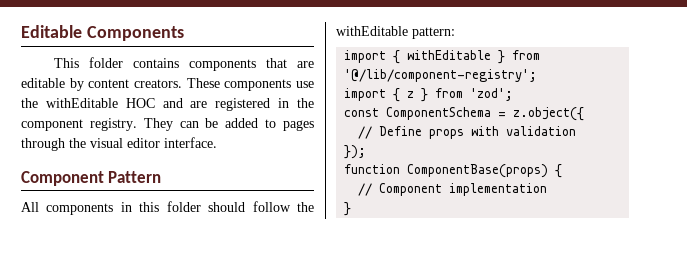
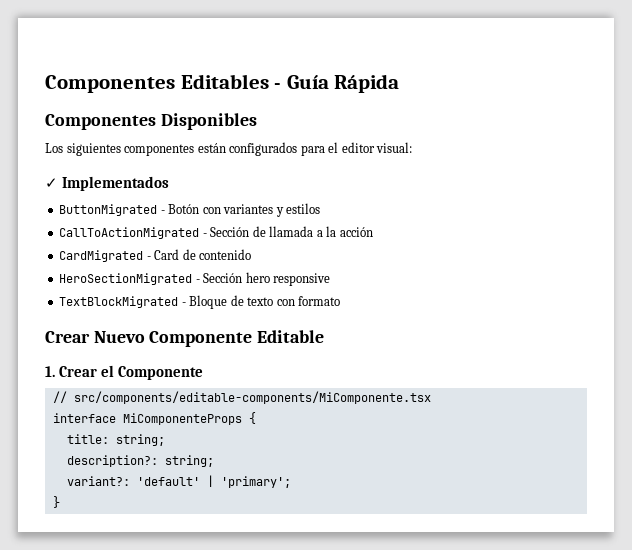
- Editable Components
- This folder contains components that are editable by content creators. These components use the withEditable HOC and are registered in the component registry. They can be added to pages through the visual editor interface.
- Component Pattern
- All components in this folder should follow the withEditable pattern:
- import { withEditable } from '@/lib/component-registry';
- import { z } from 'zod';
- const ComponentSchema = z.object({
- // Define props with validation
- });
- function ComponentBase(props) {
- // Component implementation
+ Componentes Editables - Guía Rápida
+ Componentes Disponibles
+ Los siguientes componentes están configurados para el editor visual:
+ ✓ Implementados
+ ButtonMigrated - Botón con variantes y estilos
+ CallToActionMigrated - Sección de llamada a la acción
+ CardMigrated - Card de contenido
+ HeroSectionMigrated - Sección hero responsive
+ TextBlockMigrated - Bloque de texto con formato
+ Crear Nuevo Componente Editable
+ 1. Crear el Componente
+ // src/components/editable-components/MiComponente.tsx
+ interface MiComponenteProps {
+ title: string;
+ description?: string;
+ variant?: 'default' | 'primary';

